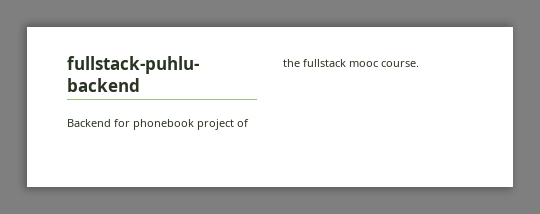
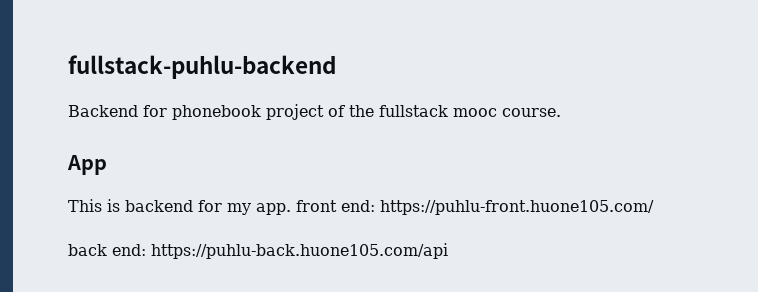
+ App
+ This is backend for my app. front end: https://puhlu-front.huone105.com/
+ back end: https://puhlu-back.huone105.com/api

